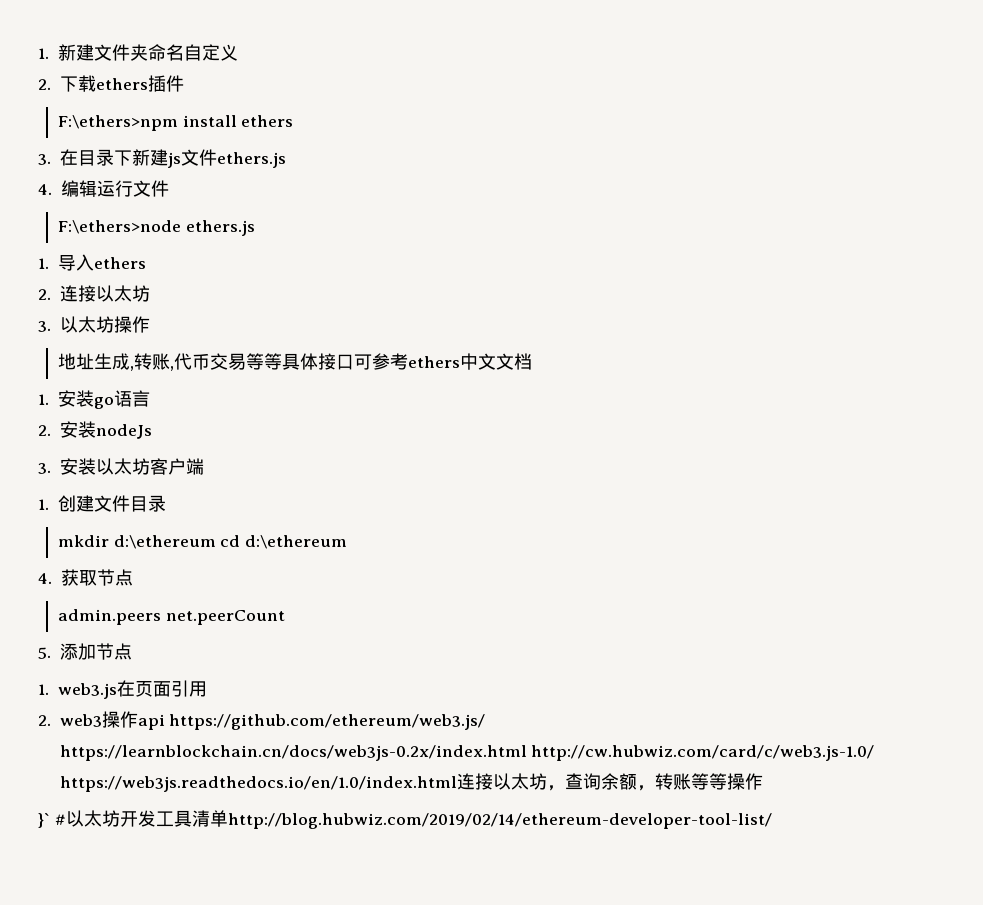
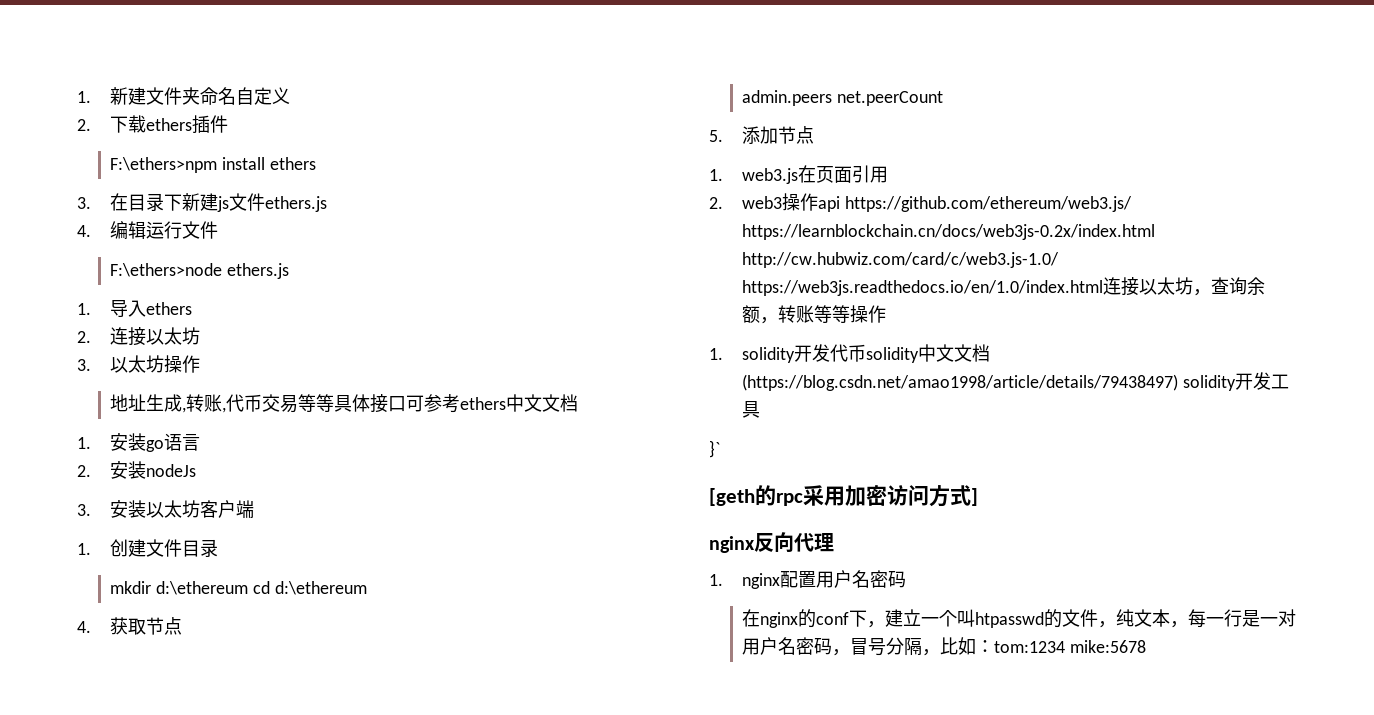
- }` #以太坊开发工具清单http://blog.hubwiz.com/2019/02/14/ethereum-developer-tool-list/
+ 1. solidity开发代币solidity中文文档(https://blog.csdn.net/amao1998/article/details/79438497) solidity开发工具
+ }`
+ [geth的rpc采用加密访问方式]
+ nginx反向代理
+ 1. nginx配置用户名密码
+ 在nginx的conf下，建立一个叫htpasswd的文件，纯文本，每一行是一对用户名密码，冒号分隔，比如：tom:1234 mike:5678

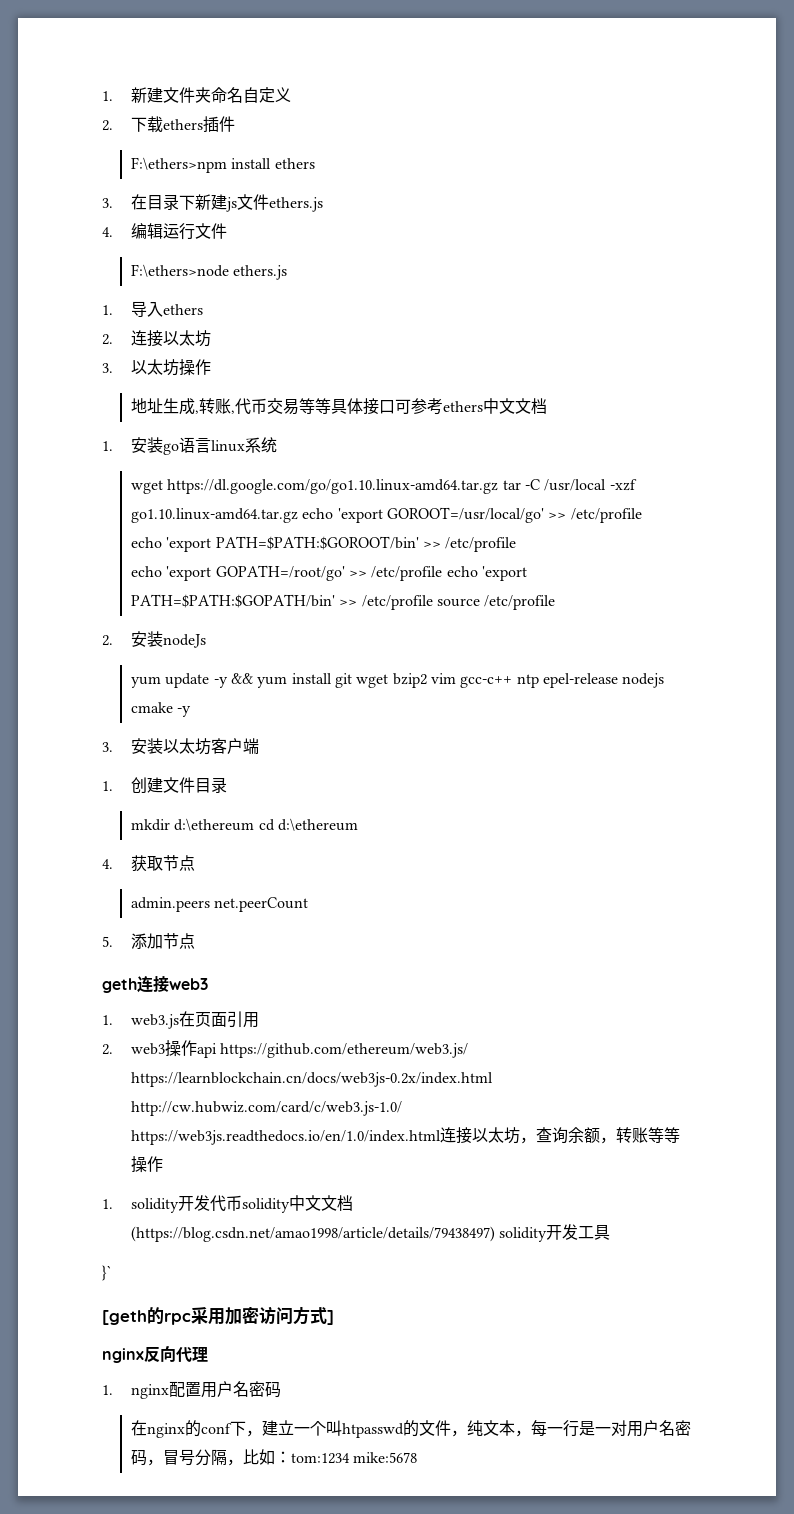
- 1.安装go语言
+ 1.安装go语言linux系统
+ wget https://dl.google.com/go/go1.10.linux-amd64.tar.gz tar -C /usr/local -xzf go1.10.linux-amd64.tar.gz echo 'export GOROOT=/usr/local/go' >> /etc/profile
+ echo 'export PATH=$PATH:$GOROOT/bin' >> /etc/profile
+ echo 'export GOPATH=/root/go' >> /etc/profile echo 'export PATH=$PATH:$GOPATH/bin' >> /etc/profile source /etc/profile
  2.安装nodeJs
+ yum update -y && yum install git wget bzip2 vim gcc-c++ ntp epel-release nodejs cmake -y
+ geth连接web3

